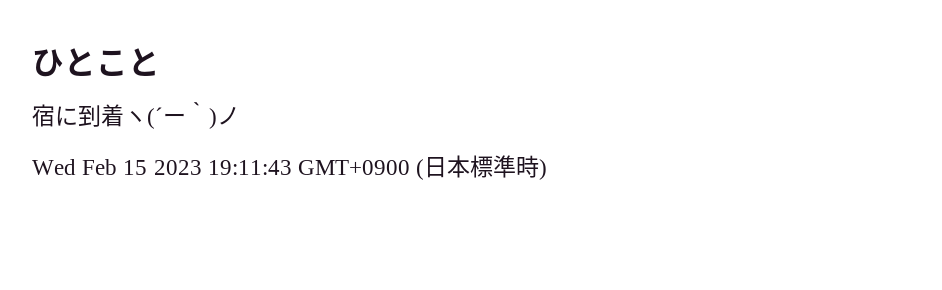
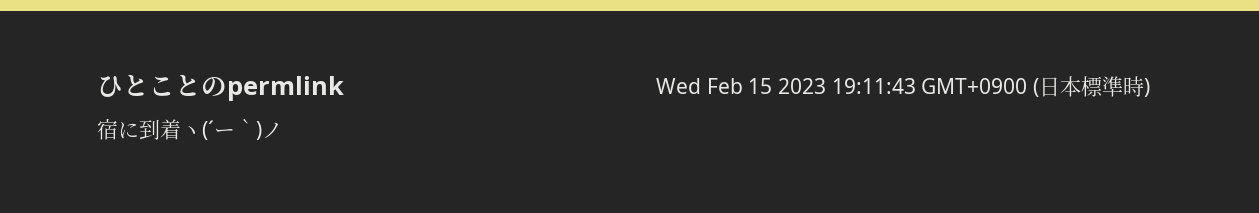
- ひとこと
+ ひとことのpermlink

